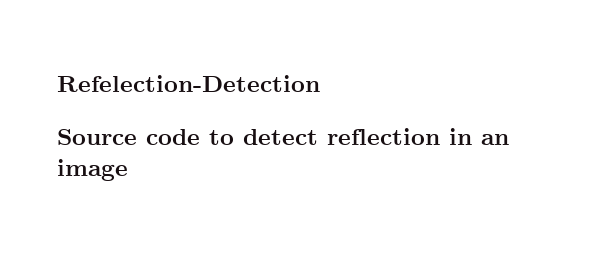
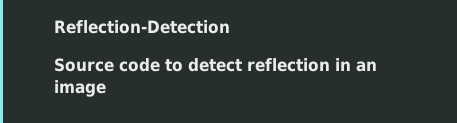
- Refelection-Detection
+ Reflection-Detection

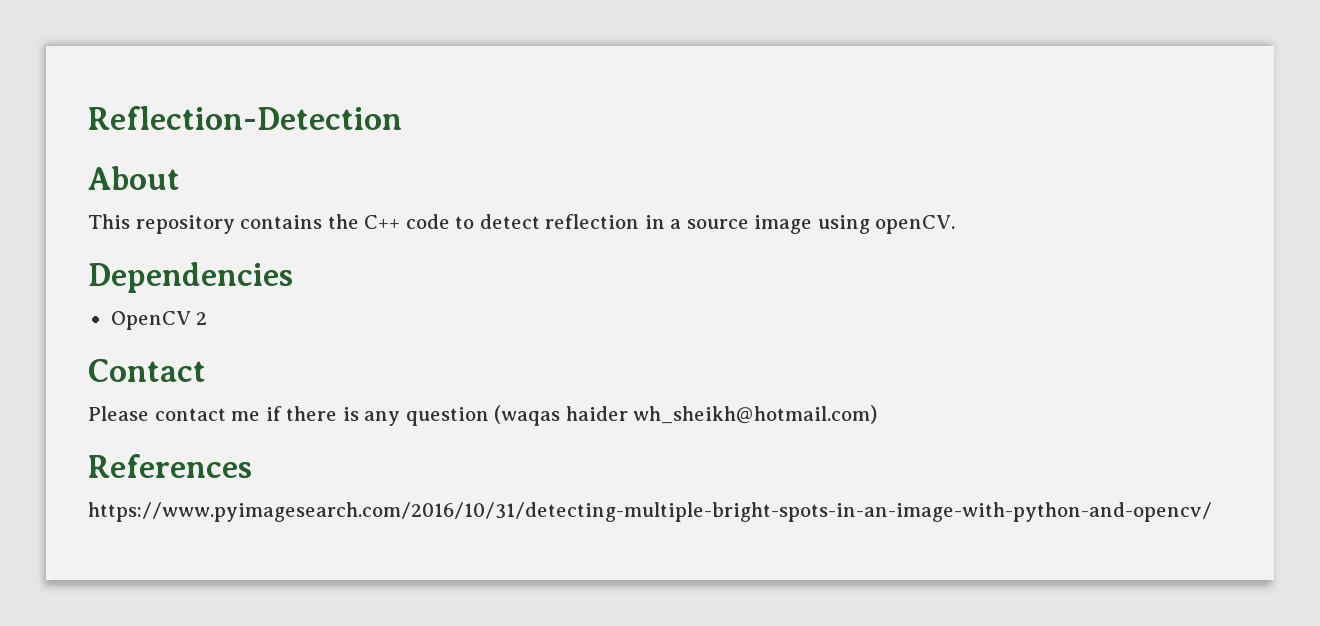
- Source code to detect reflection in an image
+ About
+ This repository contains the C++ code to detect reflection in a source image using openCV.
+ Dependencies
+ OpenCV 2
+ Contact
+ Please contact me if there is any question (waqas haider wh_sheikh@hotmail.com)
+ References
+ https://www.pyimagesearch.com/2016/10/31/detecting-multiple-bright-spots-in-an-image-with-python-and-opencv/

